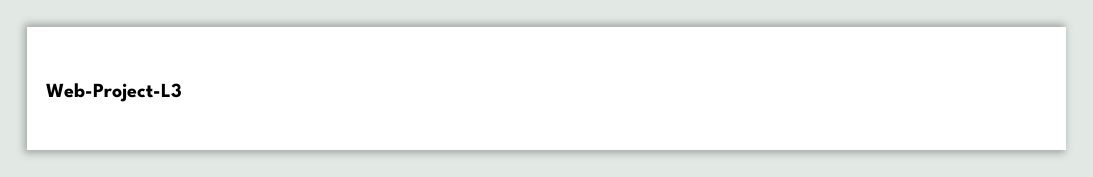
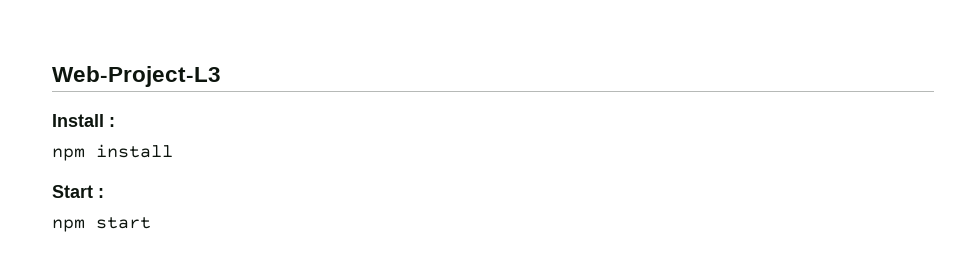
+ Install :
+ npm install
+ Start :
+ npm start

